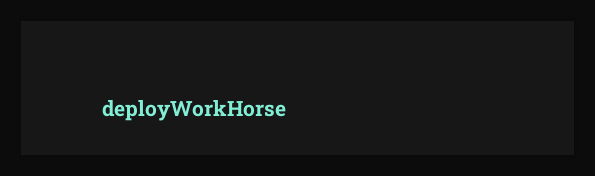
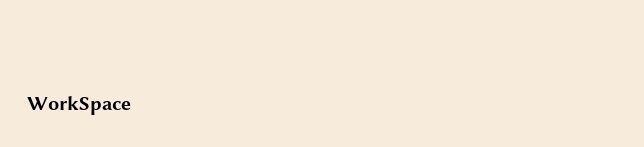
- deployWorkHorse
+ WorkSpace

